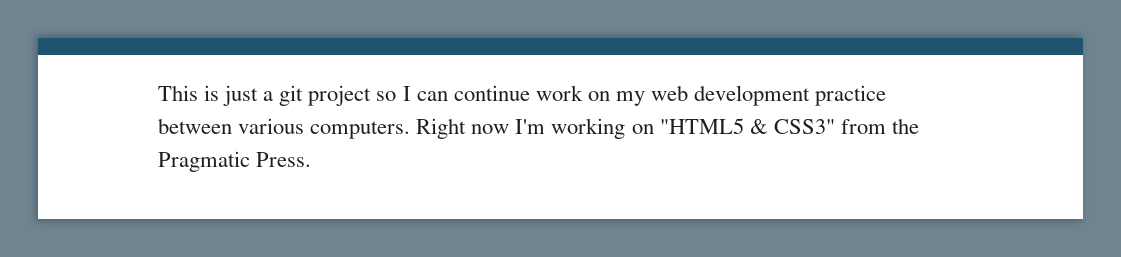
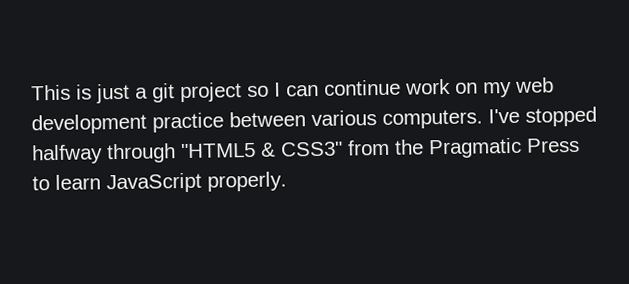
- Right now I'm working on "HTML5 & CSS3" from the Pragmatic Press.
+ I've stopped halfway through "HTML5 & CSS3" from the Pragmatic Press to learn JavaScript properly.

